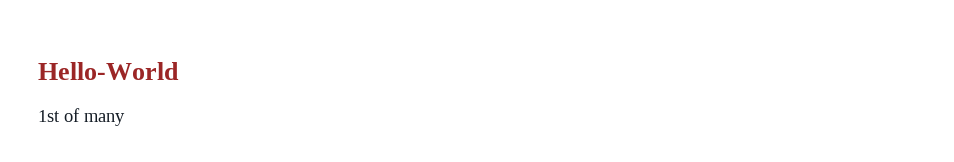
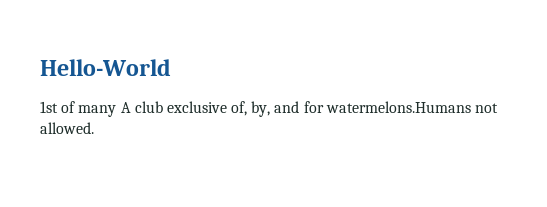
- 1st of many
+ 1st of many A club exclusive of, by, and for watermelons.Humans not allowed.

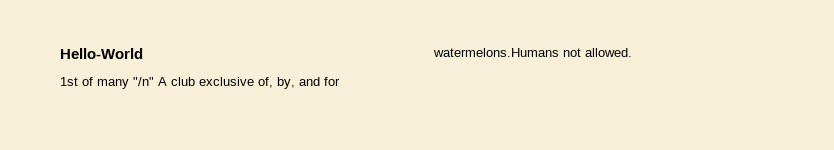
- 1st of many A club exclusive of, by, and for watermelons.Humans not allowed.
+ 1st of many "/n" A club exclusive of, by, and for watermelons.Humans not allowed.

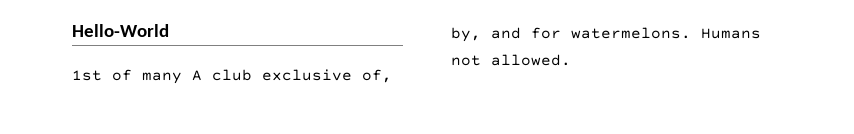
- 1st of many "/n" A club exclusive of, by, and for watermelons.Humans not allowed.
+ 1st of many A club exclusive of, by, and for watermelons. Humans not allowed.

